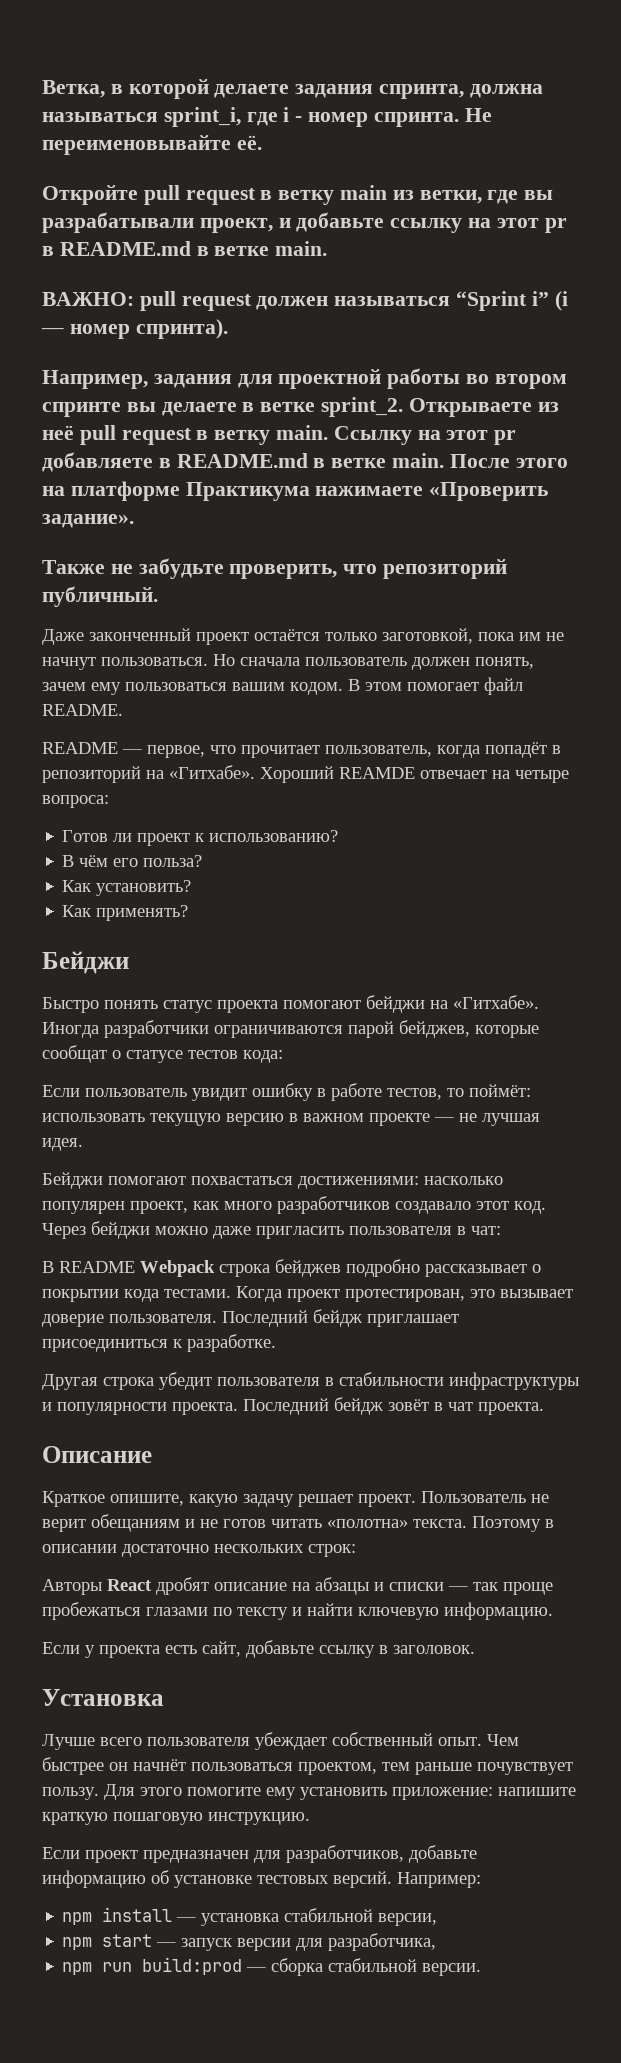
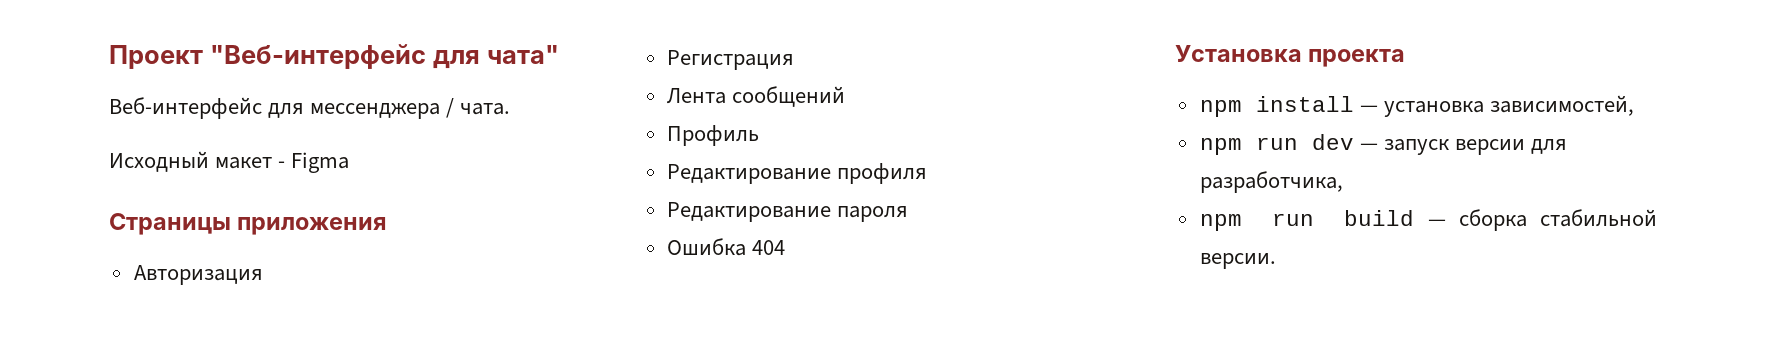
- Ветка, в которой делаете задания спринта, должна называться sprint_i, где i - номер спринта. Не переименовывайте её.
- Откройте pull request в ветку main из ветки, где вы разрабатывали проект, и добавьте ссылку на этот pr в README.md в ветке main.
- ВАЖНО: pull request должен называться “Sprint i” (i — номер спринта).
- Например, задания для проектной работы во втором спринте вы делаете в ветке sprint_2. Открываете из неё pull request в ветку main. Ссылку на этот pr добавляете в README.md в ветке main. После этого на платформе Практикума нажимаете «Проверить задание».
- Также не забудьте проверить, что репозиторий публичный.
- Даже законченный проект остаётся только заготовкой, пока им не начнут пользоваться. Но сначала пользователь должен понять, зачем ему пользоваться вашим кодом. В этом помогает файл README.
- README — первое, что прочитает пользователь, когда попадёт в репозиторий на «Гитхабе». Хороший REAMDE отвечает на четыре вопроса:
- Готов ли проект к использованию?
- В чём его польза?
- Как установить?
- Как применять?
- Бейджи
- Быстро понять статус проекта помогают бейджи на «Гитхабе». Иногда разработчики ограничиваются парой бейджев, которые сообщат о статусе тестов кода:
- Если пользователь увидит ошибку в работе тестов, то поймёт: использовать текущую версию в важном проекте — не лучшая идея.
- Бейджи помогают похвастаться достижениями: насколько популярен проект, как много разработчиков создавало этот код. Через бейджи можно даже пригласить пользователя в чат:
- В README Webpack строка бейджев подробно рассказывает о покрытии кода тестами. Когда проект протестирован, это вызывает доверие пользователя. Последний бейдж приглашает присоединиться к разработке.
- Другая строка убедит пользователя в стабильности инфраструктуры и популярности проекта. Последний бейдж зовёт в чат проекта.
- Описание
- Краткое опишите, какую задачу решает проект. Пользователь не верит обещаниям и не готов читать «полотна» текста. Поэтому в описании достаточно нескольких строк:
- Авторы React дробят описание на абзацы и списки — так проще пробежаться глазами по тексту и найти ключевую информацию.
- Если у проекта есть сайт, добавьте ссылку в заголовок.
- Установка
- Лучше всего пользователя убеждает собственный опыт. Чем быстрее он начнёт пользоваться проектом, тем раньше почувствует пользу. Для этого помогите ему установить приложение: напишите краткую пошаговую инструкцию.
- Если проект предназначен для разработчиков, добавьте информацию об установке тестовых версий. Например:
+ Проект "Веб-интерфейс для чата"
+ Веб-интерфейс для мессенджера / чата.
+ Исходный макет - Figma
+ Страницы приложения
+ Авторизация
+ Регистрация
+ Лента сообщений
+ Профиль
+ Редактирование профиля
+ Редактирование пароля
+ Ошибка 404
+ Установка проекта
- npm install — установка стабильной версии,
- npm start — запуск версии для разработчика,
+ npm install — установка зависимостей,
+ npm run dev — запуск версии для разработчика,
- npm run build:prod — сборка стабильной версии.
+ npm run build — сборка стабильной версии.

